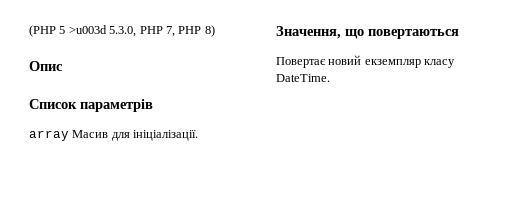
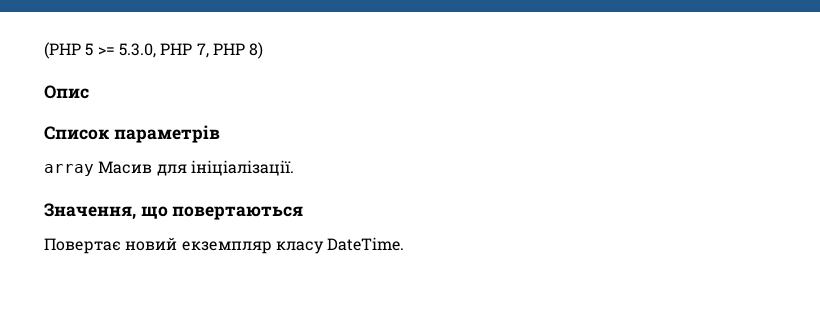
- (PHP 5 >u003d 5.3.0, PHP 7, PHP 8)
+ (PHP 5 >= 5.3.0, PHP 7, PHP 8)

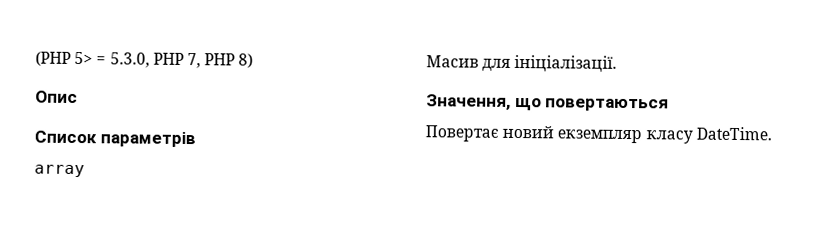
- (PHP 5 >= 5.3.0, PHP 7, PHP 8)
+ (PHP 5> = 5.3.0, PHP 7, PHP 8)
- array Масив для ініціалізації.
+ array
+ Масив для ініціалізації.

